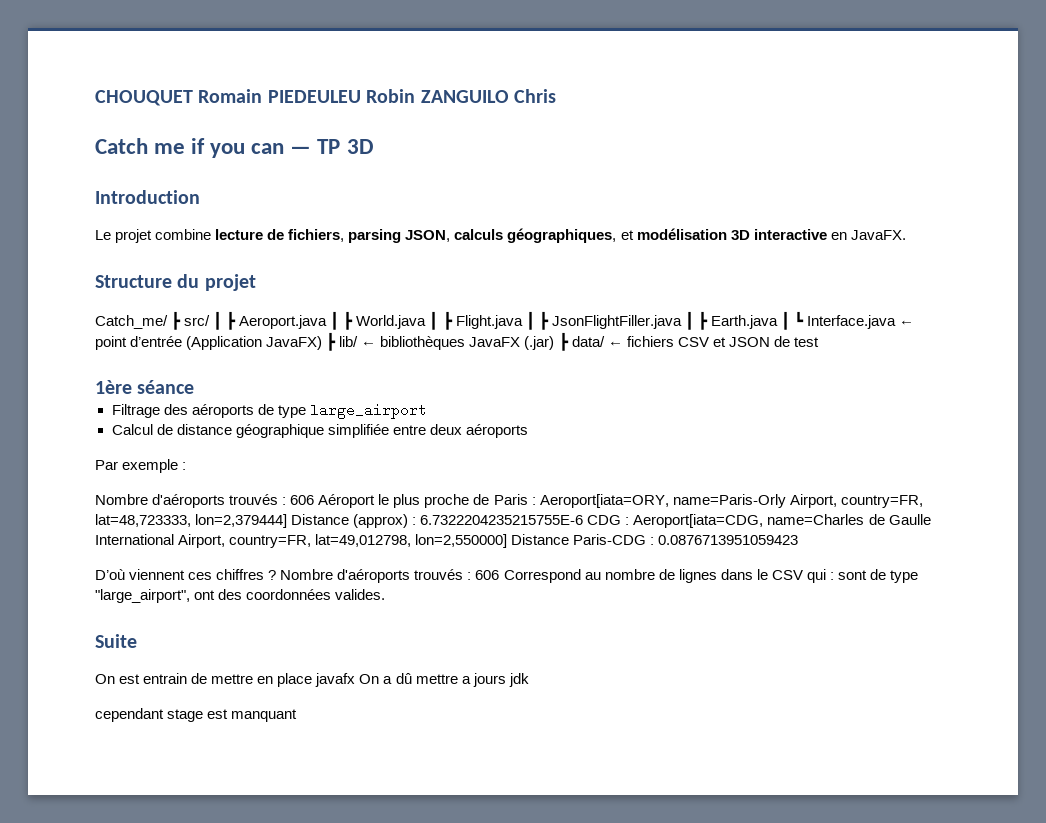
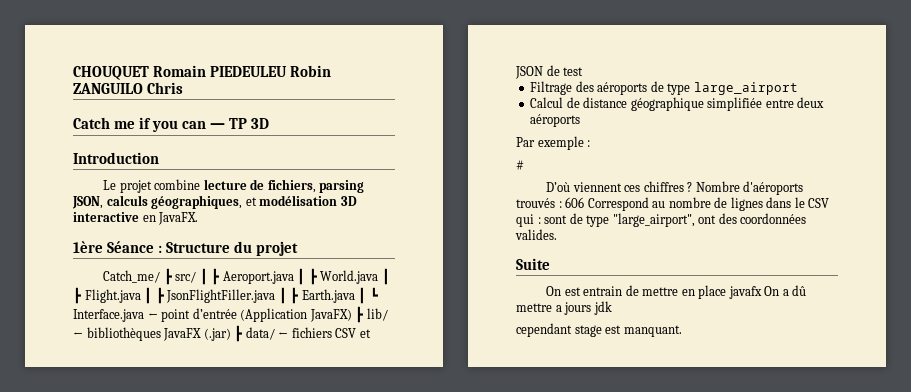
- Structure du projet
+ 1ère Séance : Structure du projet
- 1ère séance
- Nombre d'aéroports trouvés : 606 Aéroport le plus proche de Paris : Aeroport[iata=ORY, name=Paris-Orly Airport, country=FR, lat=48,723333, lon=2,379444] Distance (approx) : 6.7322204235215755E-6 CDG : Aeroport[iata=CDG, name=Charles de Gaulle International Airport, country=FR, lat=49,012798, lon=2,550000] Distance Paris-CDG : 0.0876713951059423
+ #
- cependant stage est manquant
+ cependant stage est manquant.

